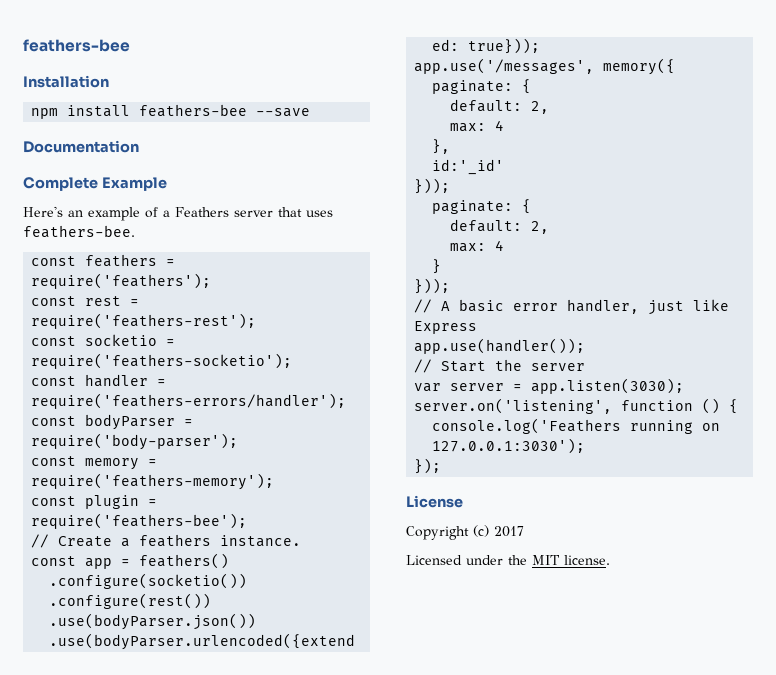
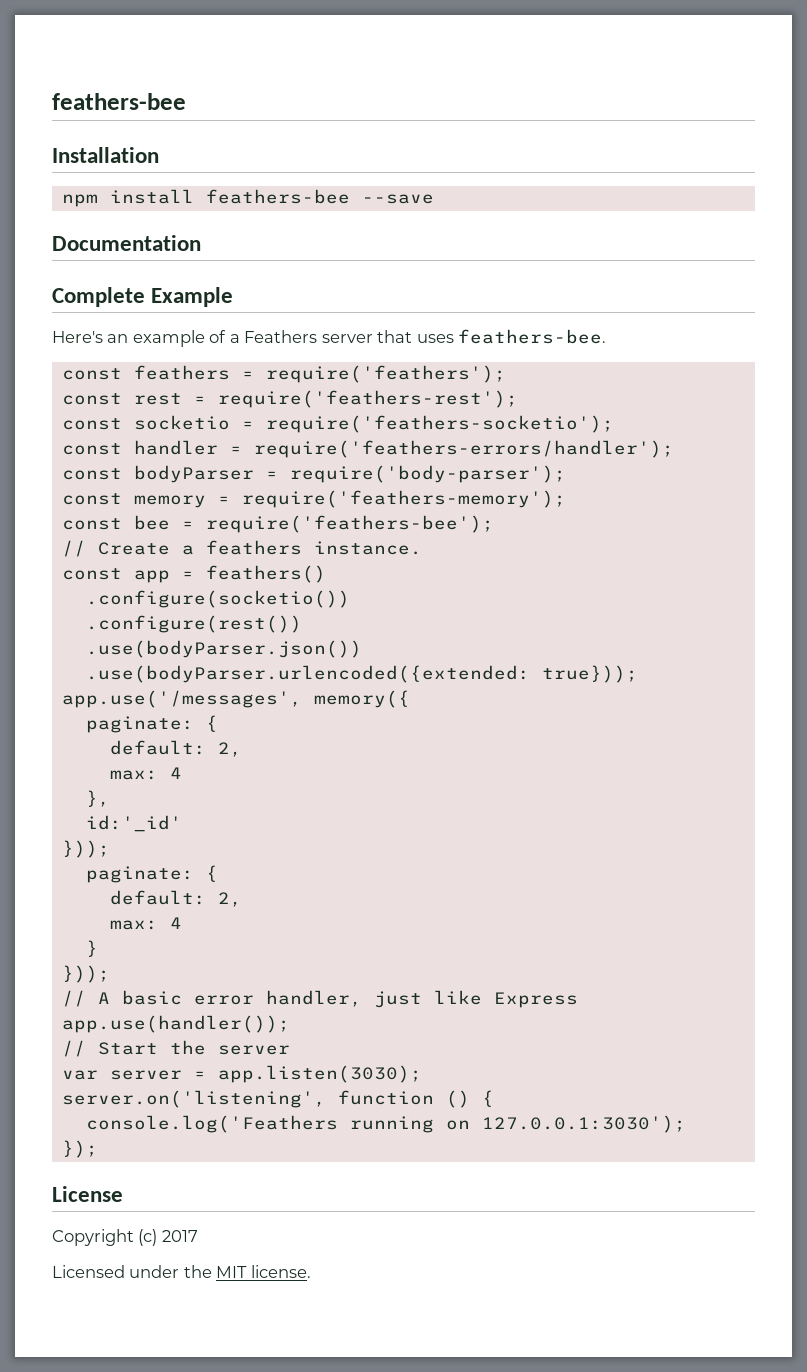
- const plugin = require('feathers-bee');
+ const bee = require('feathers-bee');

